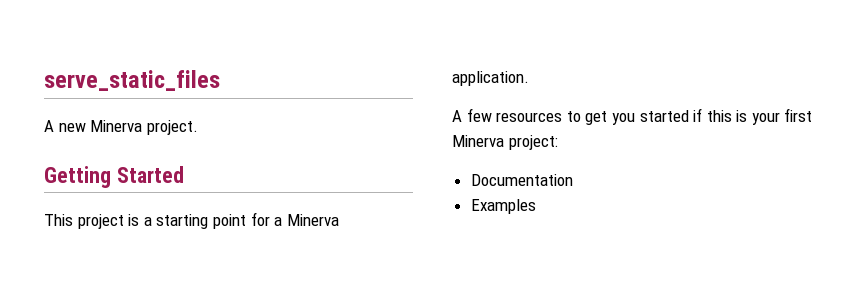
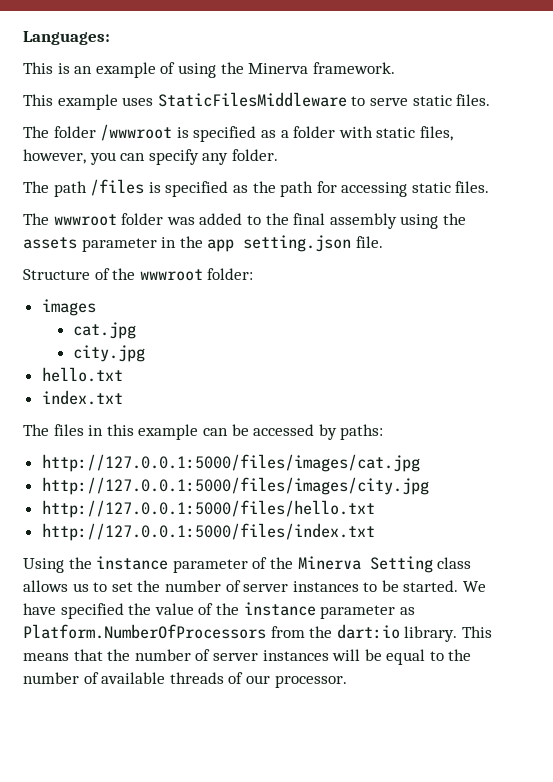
- serve_static_files
- A new Minerva project.
- Getting Started
- This project is a starting point for a Minerva application.
- A few resources to get you started if this is your first Minerva project:
- Documentation
- Examples
+ Languages:
+ This is an example of using the Minerva framework.
+ This example uses StaticFilesMiddleware to serve static files.
+ The folder /wwwroot is specified as a folder with static files, however, you can specify any folder.
+ The path /files is specified as the path for accessing static files.
+ The wwwroot folder was added to the final assembly using the assets parameter in the app setting.json file.
+ Structure of the wwwroot folder:
+ images
+ cat.jpg
+ city.jpg
+ hello.txt
+ index.txt
+ The files in this example can be accessed by paths:
+ http://127.0.0.1:5000/files/images/cat.jpg
+ http://127.0.0.1:5000/files/images/city.jpg
+ http://127.0.0.1:5000/files/hello.txt
+ http://127.0.0.1:5000/files/index.txt
+ Using the instance parameter of the Minerva Setting class allows us to set the number of server instances to be started. We have specified the value of the instance parameter as Platform.NumberOfProcessors from the dart:io library. This means that the number of server instances will be equal to the number of available threads of our processor.

